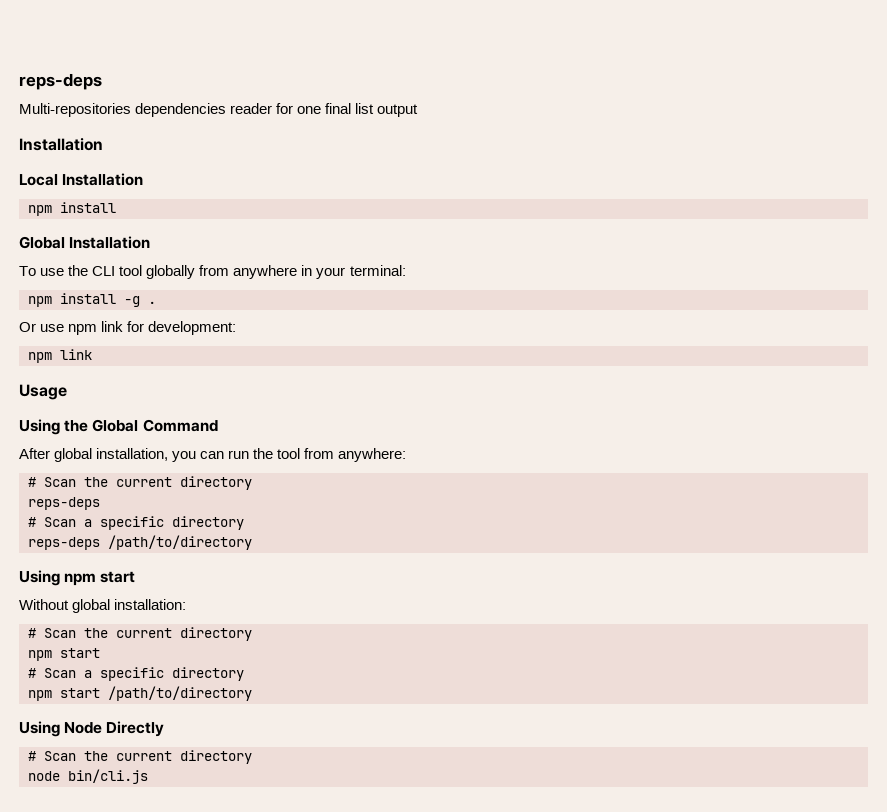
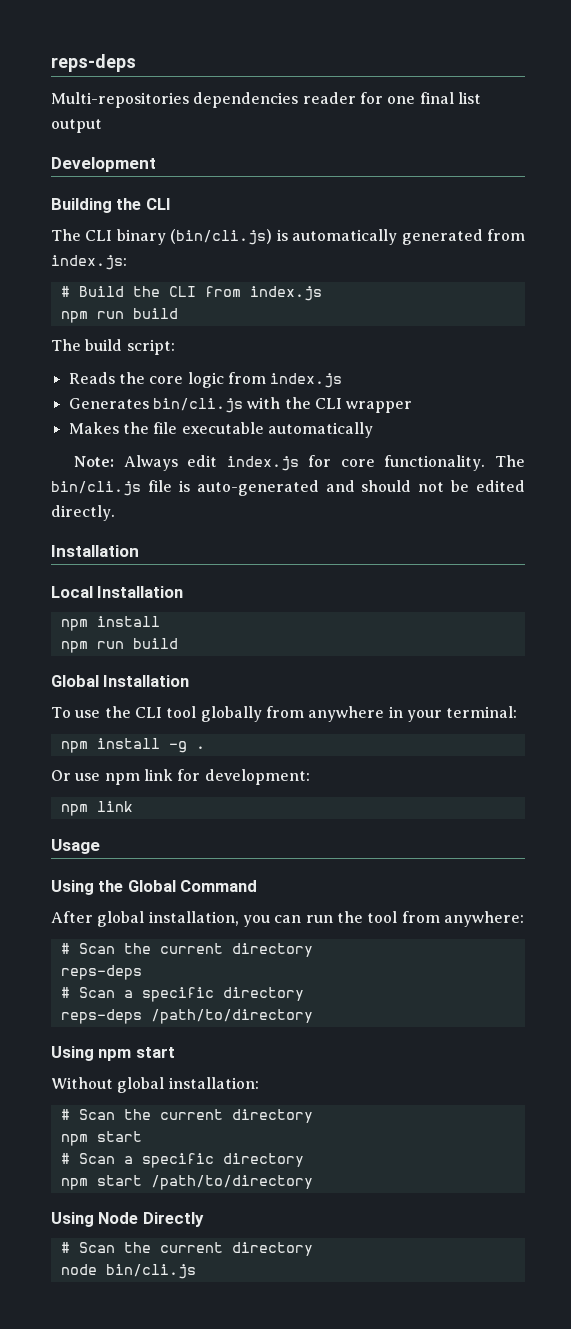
+ Development
+ Building the CLI
+ The CLI binary (bin/cli.js) is automatically generated from index.js:
+ # Build the CLI from index.js
+ npm run build
+ The build script:
+ Reads the core logic from index.js
+ Generates bin/cli.js with the CLI wrapper
+ Makes the file executable automatically
+ Note: Always edit index.js for core functionality. The bin/cli.js file is auto-generated and should not be edited directly.
  Local Installation
  npm install
+ npm run build

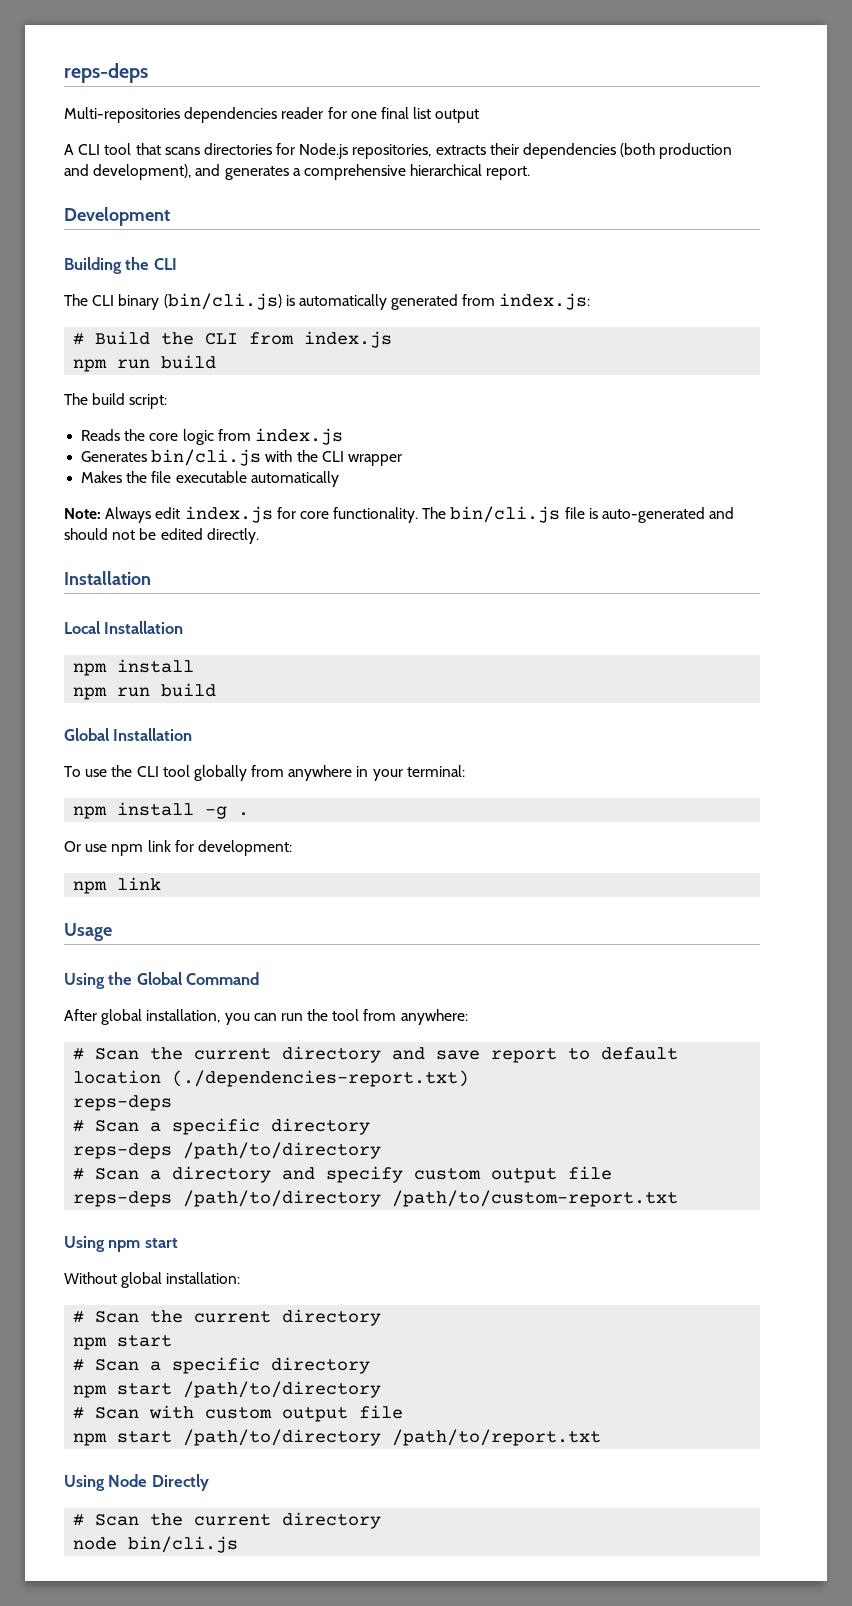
+ A CLI tool that scans directories for Node.js repositories, extracts their dependencies (both production and development), and generates a comprehensive hierarchical report.
  After global installation, you can run the tool from anywhere:
- # Scan the current directory
+ # Scan the current directory and save report to default location (./dependencies-report.txt)
+ # Scan a directory and specify custom output file
+ reps-deps /path/to/directory /path/to/custom-report.txt
+ # Scan with custom output file
+ npm start /path/to/directory /path/to/report.txt

